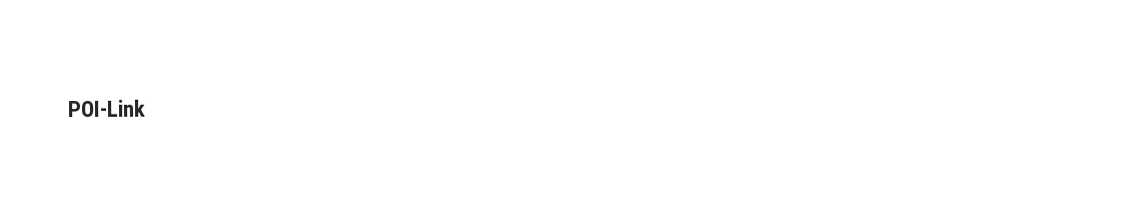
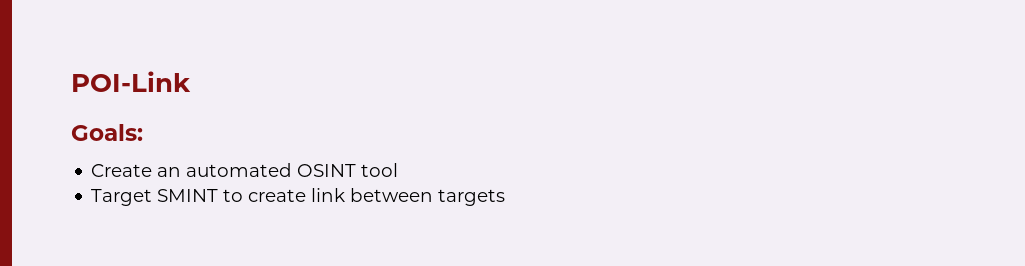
+ Goals:
+ Create an automated OSINT tool
+ Target SMINT to create link between targets

